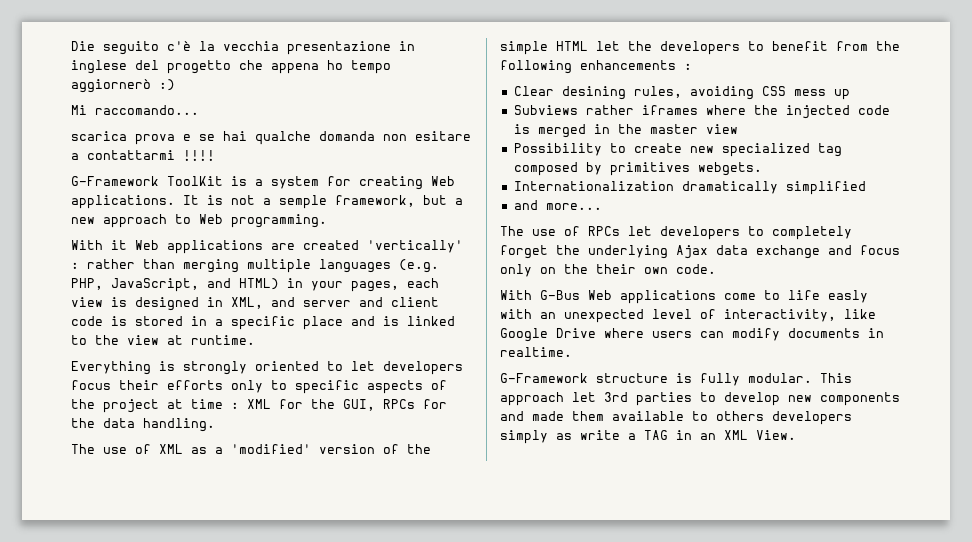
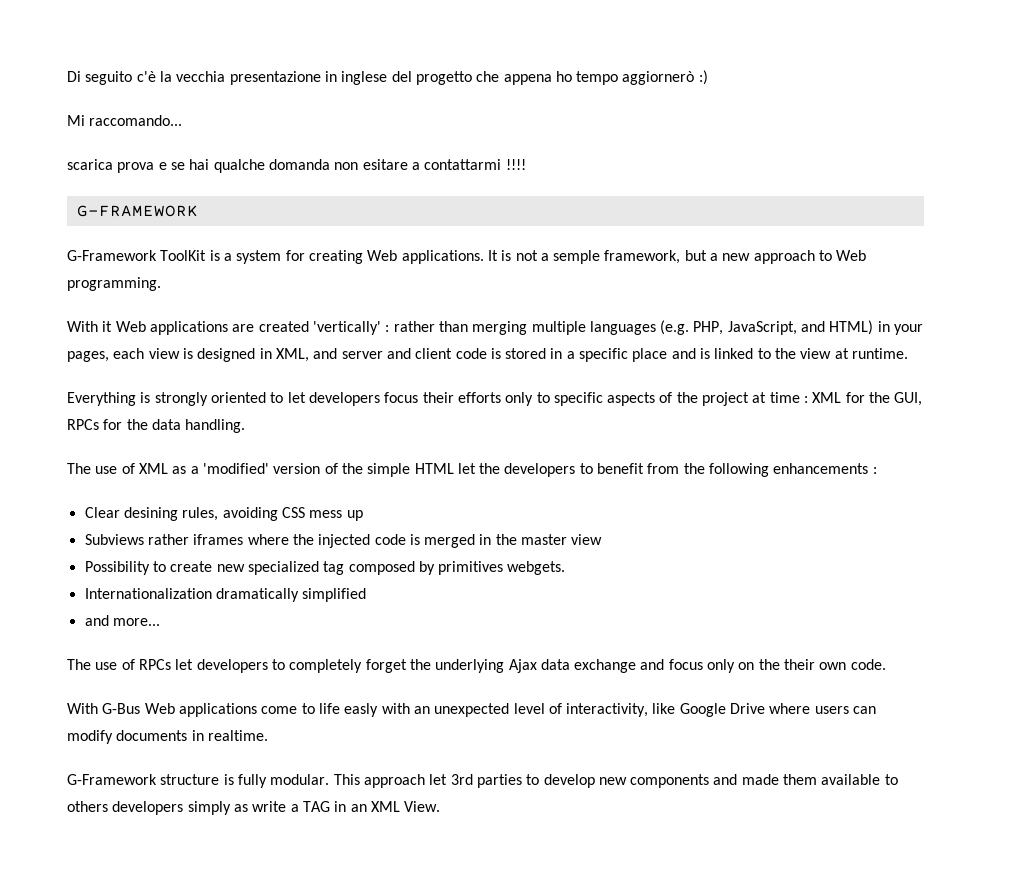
- Die seguito c'è la vecchia presentazione in inglese del progetto che appena ho tempo aggiornerò :)
+ Di seguito c'è la vecchia presentazione in inglese del progetto che appena ho tempo aggiornerò :)
+ G-FRAMEWORK

